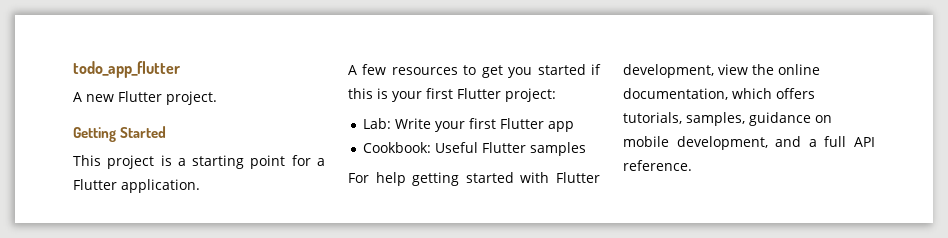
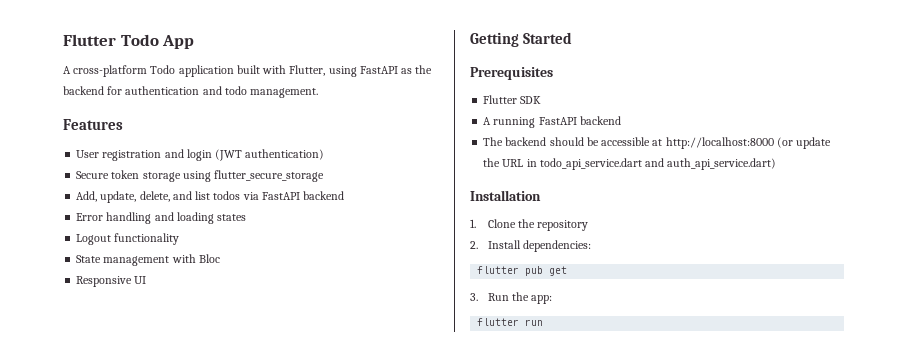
- todo_app_flutter
- A new Flutter project.
+ Flutter Todo App
+ A cross-platform Todo application built with Flutter, using FastAPI as the backend for authentication and todo management.
+ Features
+ User registration and login (JWT authentication)
+ Secure token storage using flutter_secure_storage
+ Add, update, delete, and list todos via FastAPI backend
+ Error handling and loading states
+ Logout functionality
+ State management with Bloc
+ Responsive UI
  Getting Started
- This project is a starting point for a Flutter application.
- A few resources to get you started if this is your first Flutter project:
- Lab: Write your first Flutter app
- Cookbook: Useful Flutter samples
- For help getting started with Flutter development, view the online documentation, which offers tutorials, samples, guidance on mobile development, and a full API reference.
+ Prerequisites
+ Flutter SDK
+ A running FastAPI backend
+ The backend should be accessible at http://localhost:8000 (or update the URL in todo_api_service.dart and auth_api_service.dart)
+ Installation
+ 1. Clone the repository
+ 2. Install dependencies:
+ flutter pub get
+ 3. Run the app:
+ flutter run

